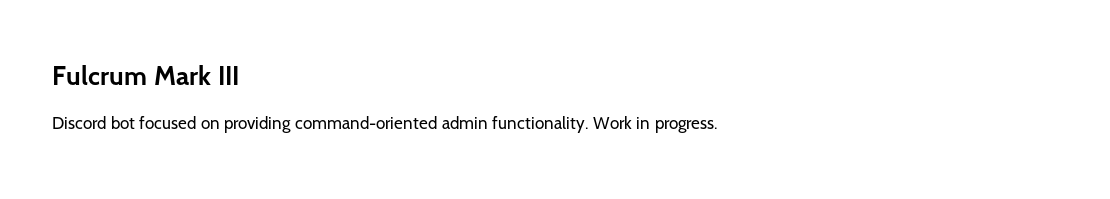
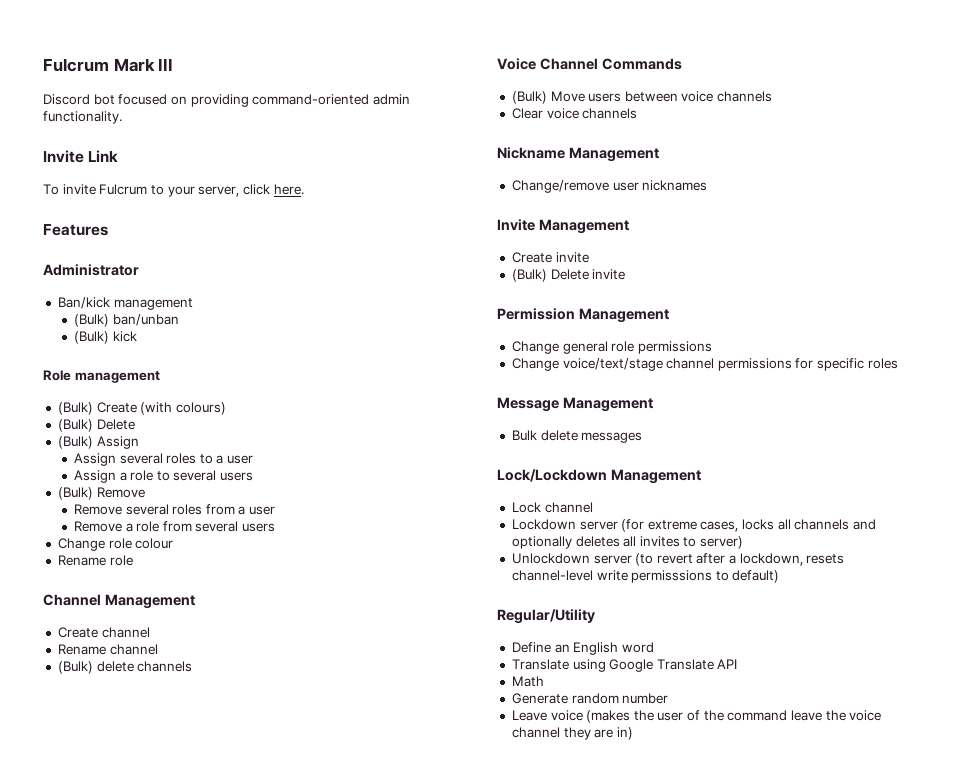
- Discord bot focused on providing command-oriented admin functionality. Work in progress.
+ Discord bot focused on providing command-oriented admin functionality.
+ Invite Link
+ To invite Fulcrum to your server, click here.
+ Features
+ Administrator
+ Ban/kick management
+ (Bulk) ban/unban
+ (Bulk) kick
+ Role management
+ (Bulk) Create (with colours)
+ (Bulk) Delete
+ (Bulk) Assign
+ Assign several roles to a user
+ Assign a role to several users
+ (Bulk) Remove
+ Remove several roles from a user
+ Remove a role from several users
+ Change role colour
+ Rename role
+ Channel Management
+ Create channel
+ Rename channel
+ (Bulk) delete channels
+ Voice Channel Commands
+ (Bulk) Move users between voice channels
+ Clear voice channels
+ Nickname Management
+ Change/remove user nicknames
+ Invite Management
+ Create invite
+ (Bulk) Delete invite
+ Permission Management
+ Change general role permissions
+ Change voice/text/stage channel permissions for specific roles
+ Message Management
+ Bulk delete messages
+ Lock/Lockdown Management
+ Lock channel
+ Lockdown server (for extreme cases, locks all channels and optionally deletes all invites to server)
+ Unlockdown server (to revert after a lockdown, resets channel-level write permisssions to default)
+ Regular/Utility
+ Define an English word
+ Translate using Google Translate API
+ Math
+ Generate random number
+ Leave voice (makes the user of the command leave the voice channel they are in)

